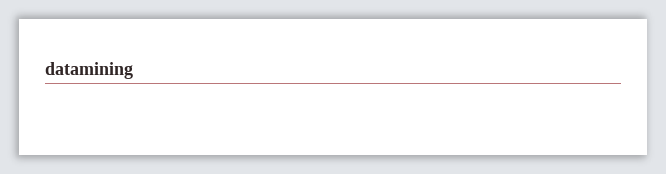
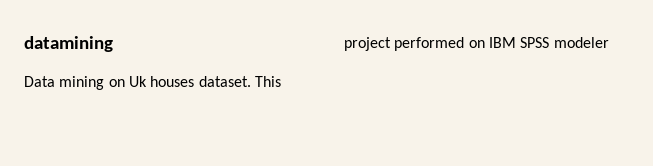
+ Data mining on Uk houses dataset. This project performed on IBM SPSS modeler

